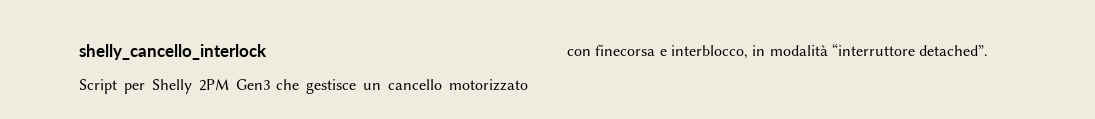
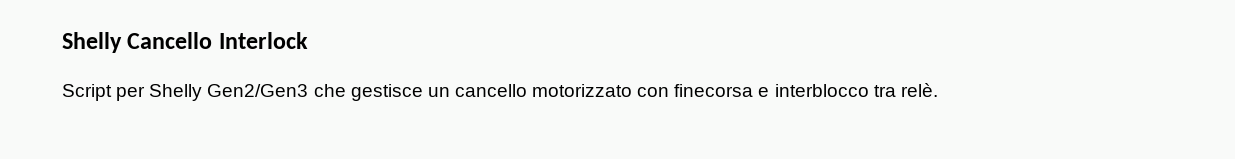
- shelly_cancello_interlock
+ Shelly Cancello Interlock
- Script per Shelly 2PM Gen3 che gestisce un cancello motorizzato con finecorsa e interblocco, in modalità “interruttore detached”.
+ Script per Shelly Gen2/Gen3 che gestisce un cancello motorizzato con finecorsa e interblocco tra relè.

